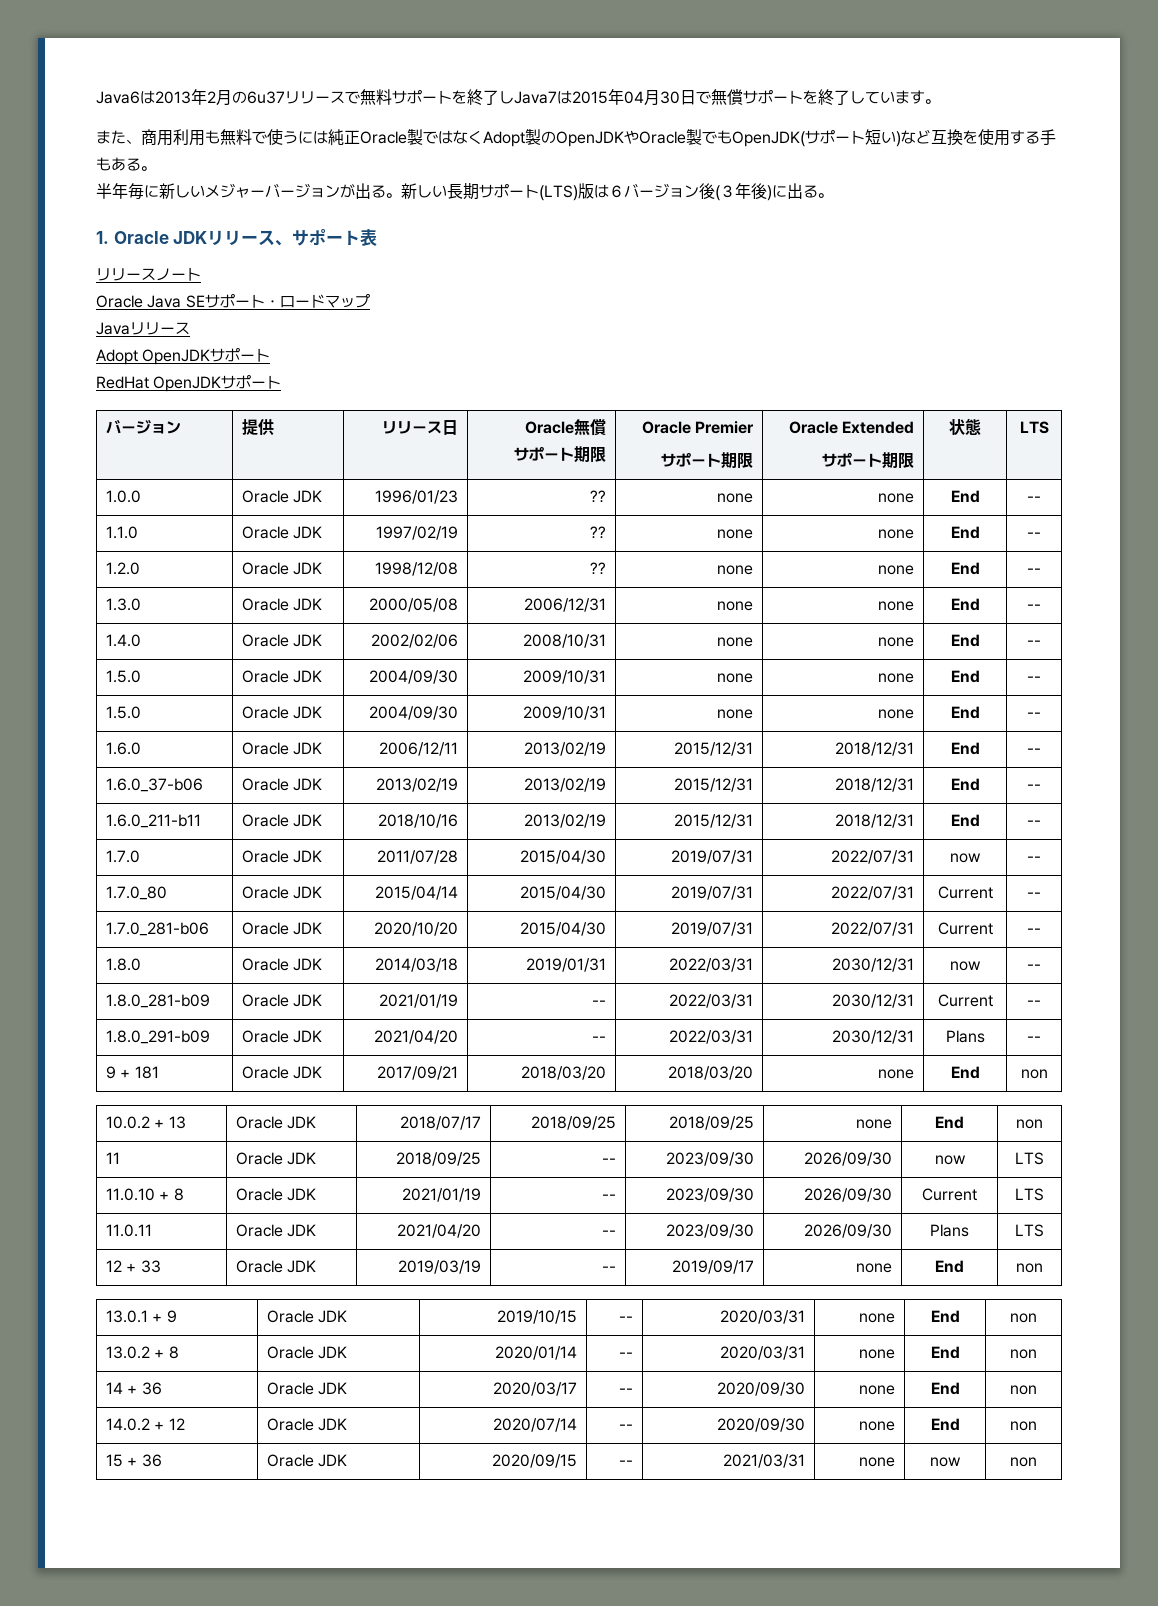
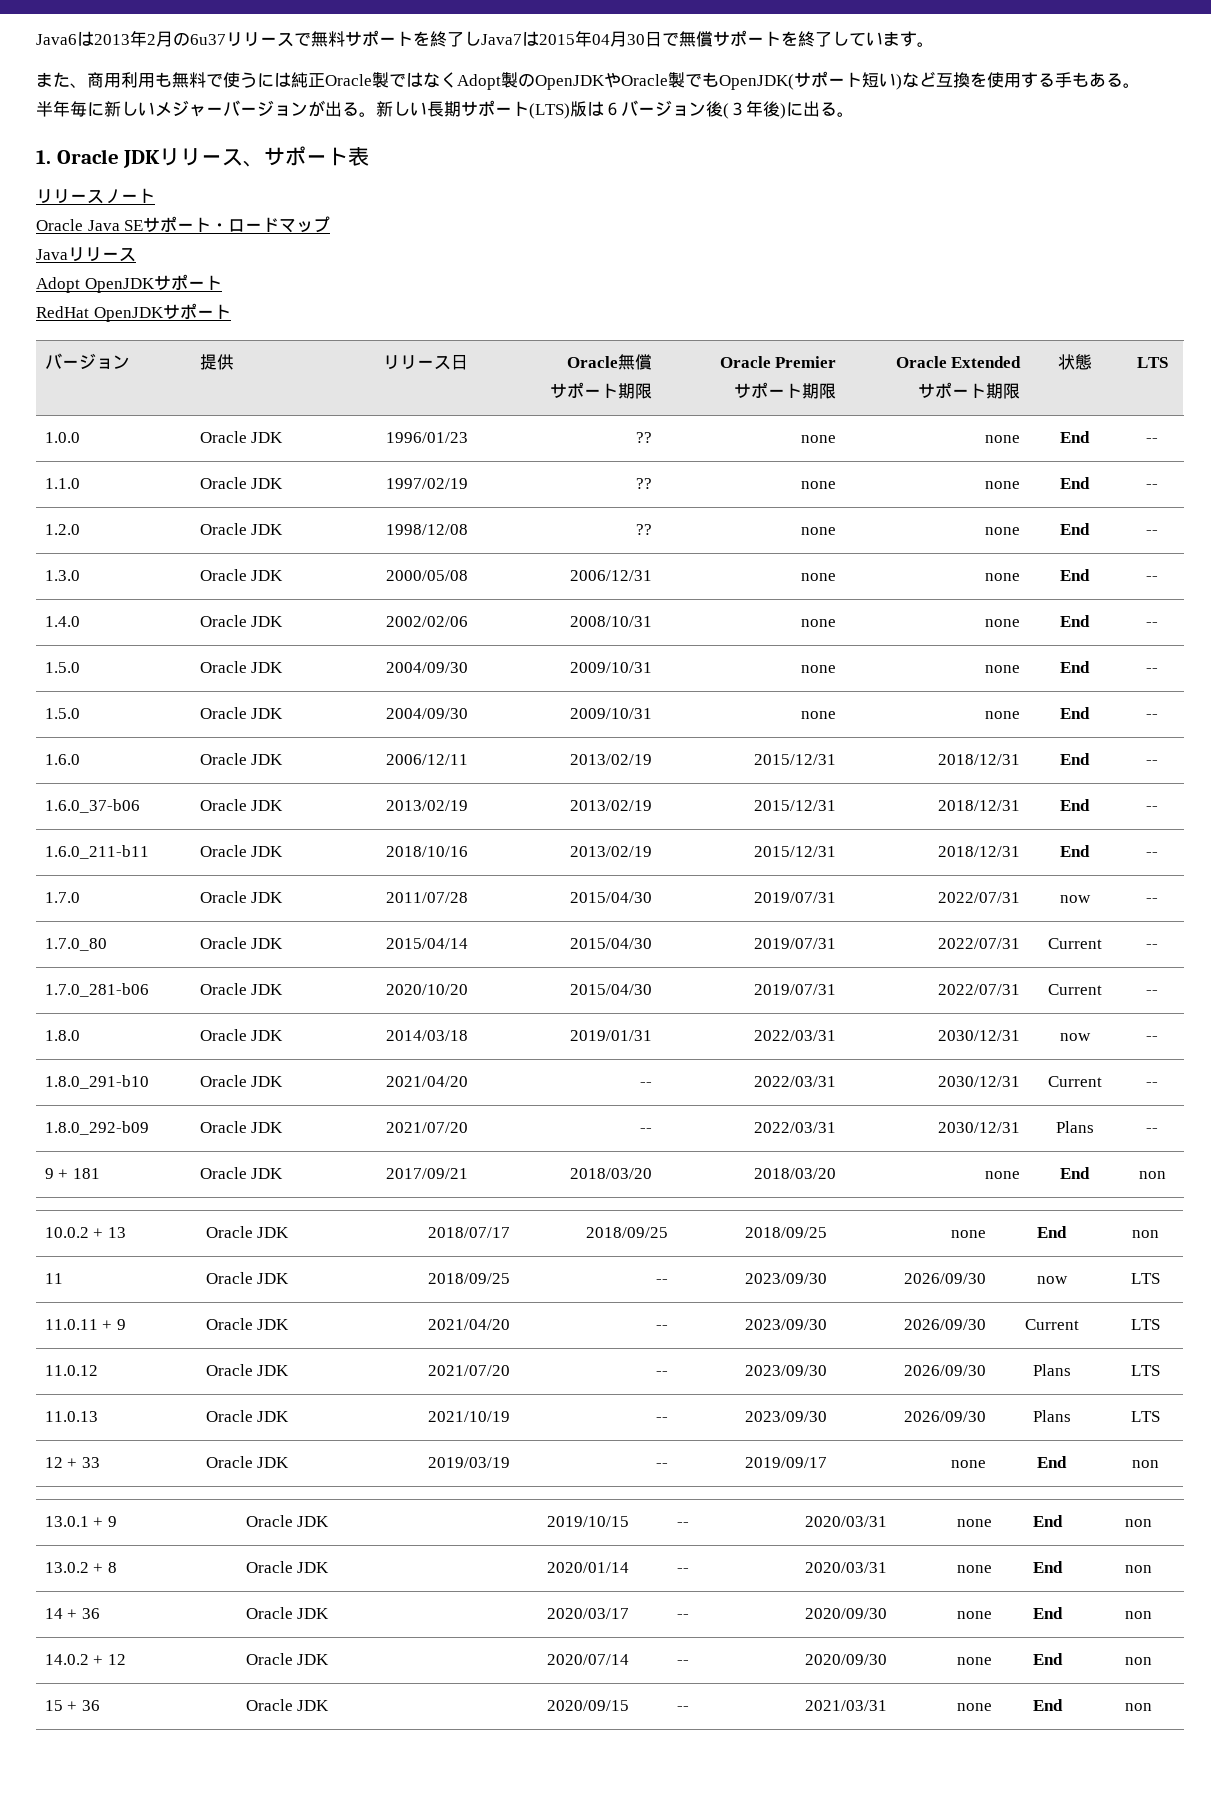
- 1.8.0_281-b09 | Oracle JDK | 2021/01/19 | -- | 2022/03/31 | 2030/12/31 | Current | --
+ 1.8.0_291-b10 | Oracle JDK | 2021/04/20 | -- | 2022/03/31 | 2030/12/31 | Current | --
- 1.8.0_291-b09 | Oracle JDK | 2021/04/20 | -- | 2022/03/31 | 2030/12/31 | Plans | --
+ 1.8.0_292-b09 | Oracle JDK | 2021/07/20 | -- | 2022/03/31 | 2030/12/31 | Plans | --
- 11.0.10 + 8 | Oracle JDK | 2021/01/19 | -- | 2023/09/30 | 2026/09/30 | Current | LTS
+ 11.0.11 + 9 | Oracle JDK | 2021/04/20 | -- | 2023/09/30 | 2026/09/30 | Current | LTS
- 11.0.11 | Oracle JDK | 2021/04/20 | -- | 2023/09/30 | 2026/09/30 | Plans | LTS
+ 11.0.12 | Oracle JDK | 2021/07/20 | -- | 2023/09/30 | 2026/09/30 | Plans | LTS
+ 11.0.13 | Oracle JDK | 2021/10/19 | -- | 2023/09/30 | 2026/09/30 | Plans | LTS
- 15 + 36 | Oracle JDK | 2020/09/15 | -- | 2021/03/31 | none | now | non
+ 15 + 36 | Oracle JDK | 2020/09/15 | -- | 2021/03/31 | none | End | non

